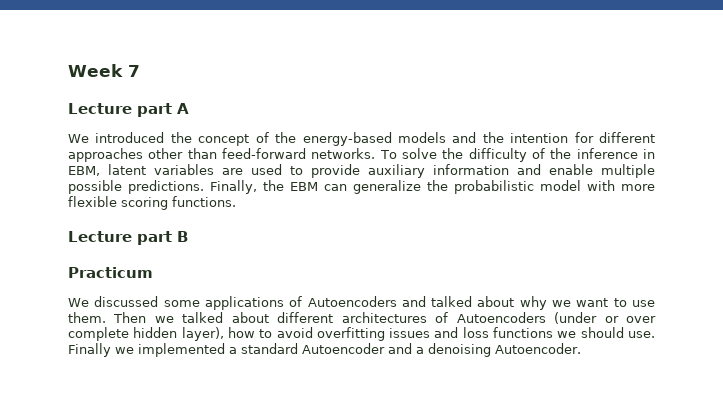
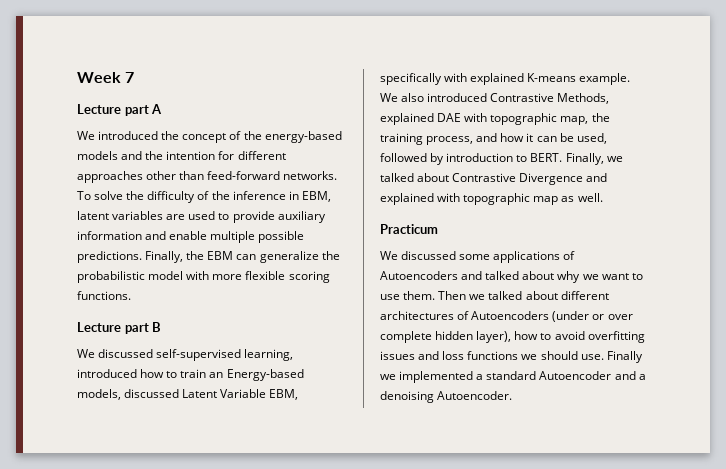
+ We discussed self-supervised learning, introduced how to train an Energy-based models, discussed Latent Variable EBM, specifically with explained K-means example. We also introduced Contrastive Methods, explained DAE with topographic map, the training process, and how it can be used, followed by introduction to BERT. Finally, we talked about Contrastive Divergence and explained with topographic map as well.

